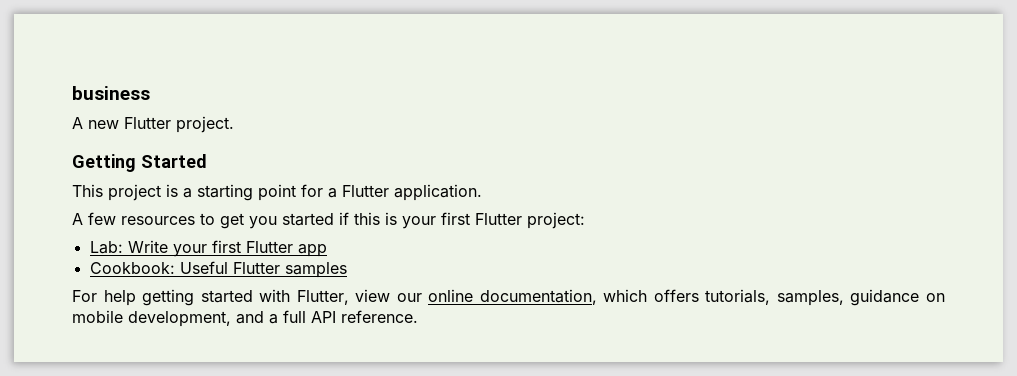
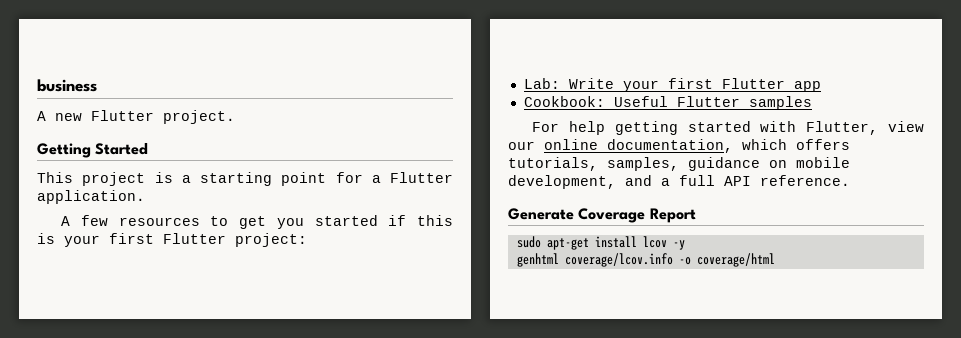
+ Generate Coverage Report
+ sudo apt-get install lcov -y
+ genhtml coverage/lcov.info -o coverage/html

